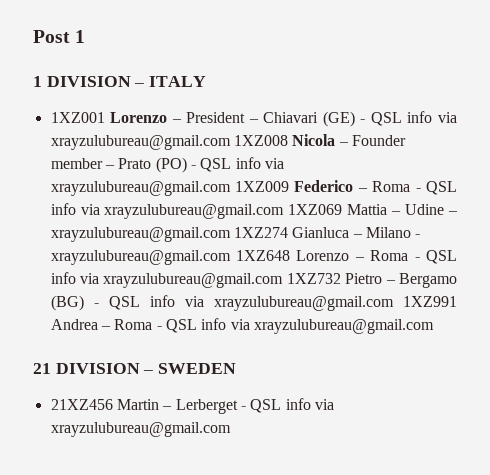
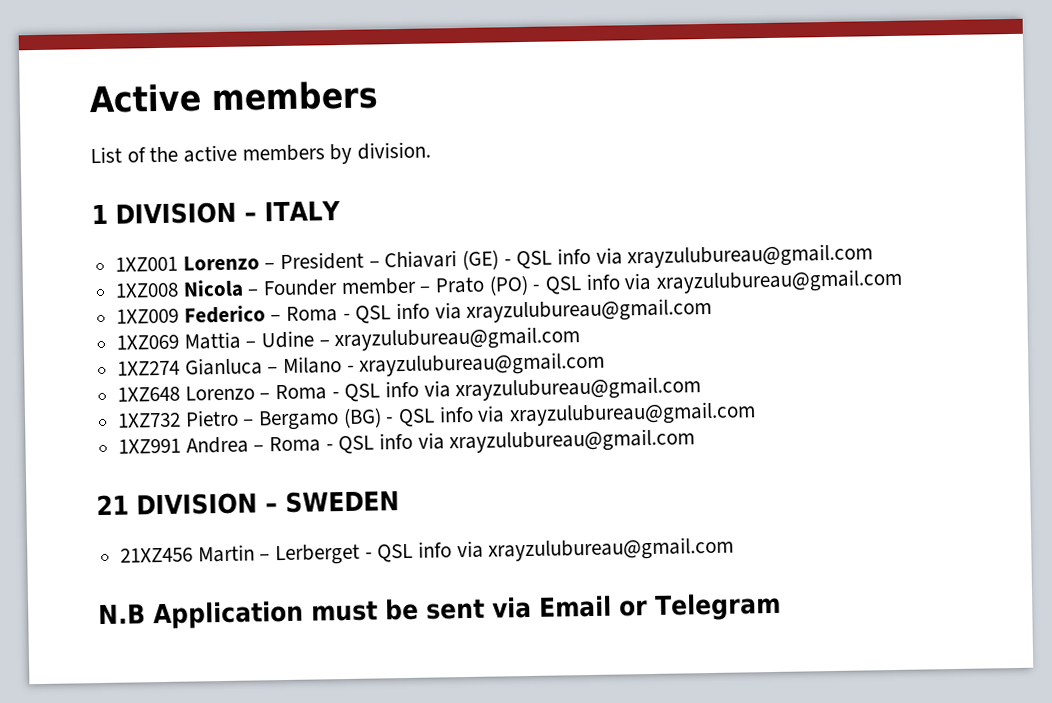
- Post 1
+ Active members
+ List of the active members by division.
- 1XZ001 Lorenzo – President – Chiavari (GE) - QSL info via xrayzulubureau@gmail.com 1XZ008 Nicola – Founder member – Prato (PO) - QSL info via xrayzulubureau@gmail.com 1XZ009 Federico – Roma - QSL info via xrayzulubureau@gmail.com 1XZ069 Mattia – Udine – xrayzulubureau@gmail.com 1XZ274 Gianluca – Milano - xrayzulubureau@gmail.com 1XZ648 Lorenzo – Roma - QSL info via xrayzulubureau@gmail.com 1XZ732 Pietro – Bergamo (BG) - QSL info via xrayzulubureau@gmail.com 1XZ991 Andrea – Roma - QSL info via xrayzulubureau@gmail.com
+ 1XZ001 Lorenzo – President – Chiavari (GE) - QSL info via xrayzulubureau@gmail.com
+ 1XZ008 Nicola – Founder member – Prato (PO) - QSL info via xrayzulubureau@gmail.com
+ 1XZ009 Federico – Roma - QSL info via xrayzulubureau@gmail.com
+ 1XZ069 Mattia – Udine – xrayzulubureau@gmail.com
+ 1XZ274 Gianluca – Milano - xrayzulubureau@gmail.com
+ 1XZ648 Lorenzo – Roma - QSL info via xrayzulubureau@gmail.com
+ 1XZ732 Pietro – Bergamo (BG) - QSL info via xrayzulubureau@gmail.com
+ 1XZ991 Andrea – Roma - QSL info via xrayzulubureau@gmail.com
+ N.B Application must be sent via Email or Telegram

